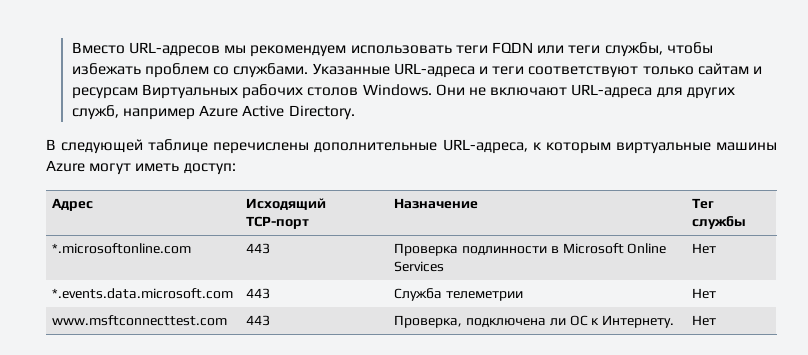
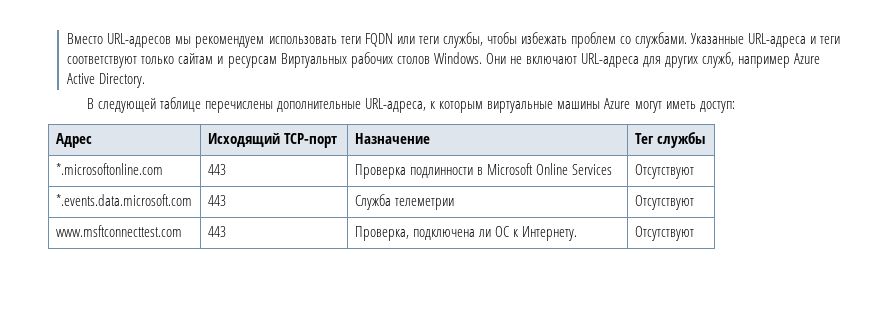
- *.microsoftonline.com | 443 | Проверка подлинности в Microsoft Online Services | Нет
+ *.microsoftonline.com | 443 | Проверка подлинности в Microsoft Online Services | Отсутствуют
- *.events.data.microsoft.com | 443 | Служба телеметрии | Нет
+ *.events.data.microsoft.com | 443 | Служба телеметрии | Отсутствуют
- www.msftconnecttest.com | 443 | Проверка, подключена ли ОС к Интернету. | Нет
+ www.msftconnecttest.com | 443 | Проверка, подключена ли ОС к Интернету. | Отсутствуют

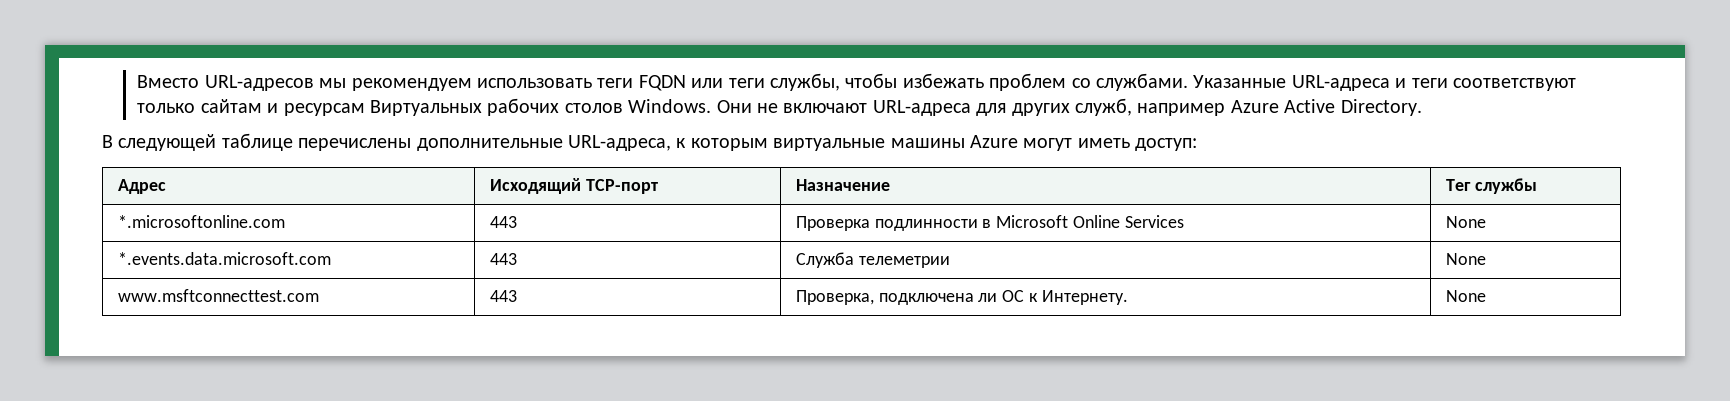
- *.microsoftonline.com | 443 | Проверка подлинности в Microsoft Online Services | Отсутствуют
+ *.microsoftonline.com | 443 | Проверка подлинности в Microsoft Online Services | None
- *.events.data.microsoft.com | 443 | Служба телеметрии | Отсутствуют
+ *.events.data.microsoft.com | 443 | Служба телеметрии | None
- www.msftconnecttest.com | 443 | Проверка, подключена ли ОС к Интернету. | Отсутствуют
+ www.msftconnecttest.com | 443 | Проверка, подключена ли ОС к Интернету. | None

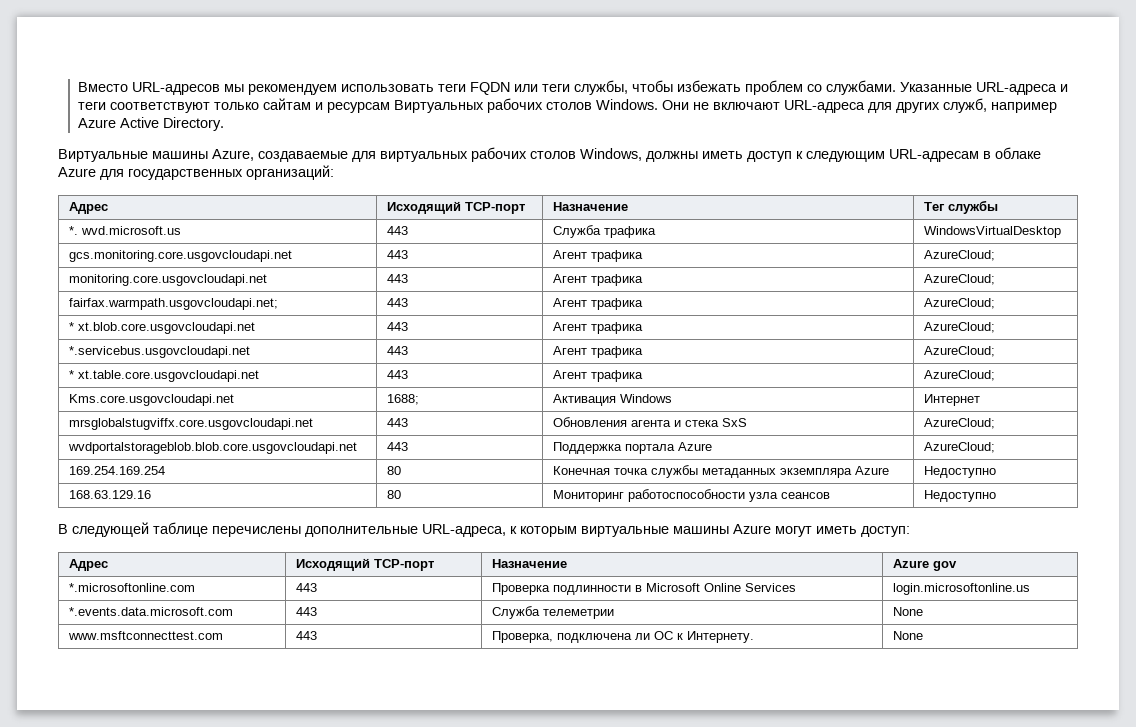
+ Виртуальные машины Azure, создаваемые для виртуальных рабочих столов Windows, должны иметь доступ к следующим URL-адресам в облаке Azure для государственных организаций:
+ Адрес | Исходящий TCP-порт | Назначение | Тег службы
+ *. wvd.microsoft.us | 443 | Служба трафика | WindowsVirtualDesktop
+ gcs.monitoring.core.usgovcloudapi.net | 443 | Агент трафика | AzureCloud;
+ monitoring.core.usgovcloudapi.net | 443 | Агент трафика | AzureCloud;
+ fairfax.warmpath.usgovcloudapi.net; | 443 | Агент трафика | AzureCloud;
+ * xt.blob.core.usgovcloudapi.net | 443 | Агент трафика | AzureCloud;
+ *.servicebus.usgovcloudapi.net | 443 | Агент трафика | AzureCloud;
+ * xt.table.core.usgovcloudapi.net | 443 | Агент трафика | AzureCloud;
+ Kms.core.usgovcloudapi.net | 1688; | Активация Windows | Интернет
+ mrsglobalstugviffx.core.usgovcloudapi.net | 443 | Обновления агента и стека SxS | AzureCloud;
+ wvdportalstorageblob.blob.core.usgovcloudapi.net | 443 | Поддержка портала Azure | AzureCloud;
+ 169.254.169.254 | 80 | Конечная точка службы метаданных экземпляра Azure | Недоступно
+ 168.63.129.16 | 80 | Мониторинг работоспособности узла сеансов | Недоступно
- Адрес | Исходящий TCP-порт | Назначение | Тег службы
+ Адрес | Исходящий TCP-порт | Назначение | Azure gov
- *.microsoftonline.com | 443 | Проверка подлинности в Microsoft Online Services | None
+ *.microsoftonline.com | 443 | Проверка подлинности в Microsoft Online Services | login.microsoftonline.us

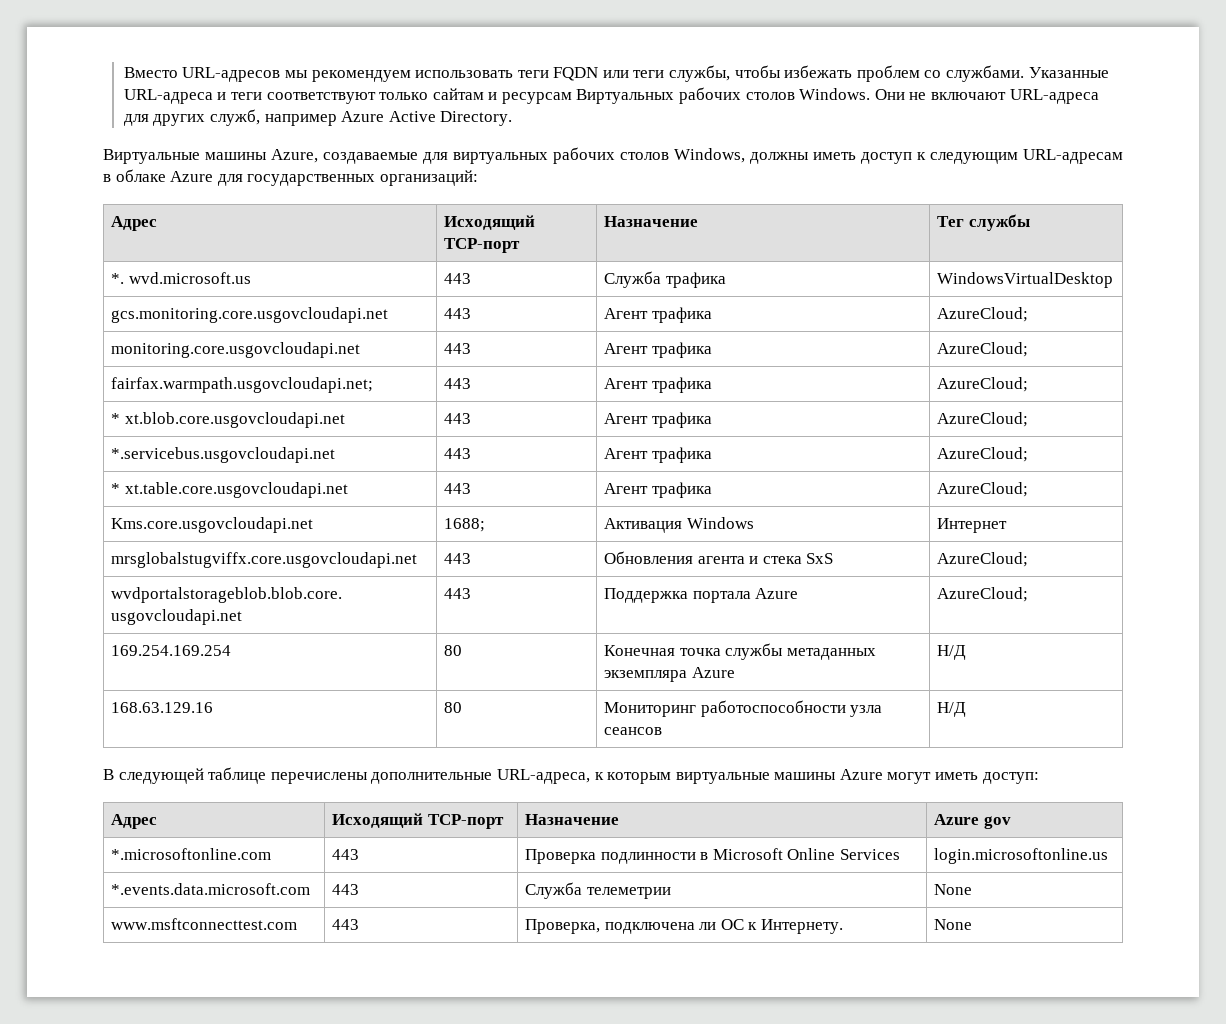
- 169.254.169.254 | 80 | Конечная точка службы метаданных экземпляра Azure | Недоступно
+ 169.254.169.254 | 80 | Конечная точка службы метаданных экземпляра Azure | Н/Д
- 168.63.129.16 | 80 | Мониторинг работоспособности узла сеансов | Недоступно
+ 168.63.129.16 | 80 | Мониторинг работоспособности узла сеансов | Н/Д

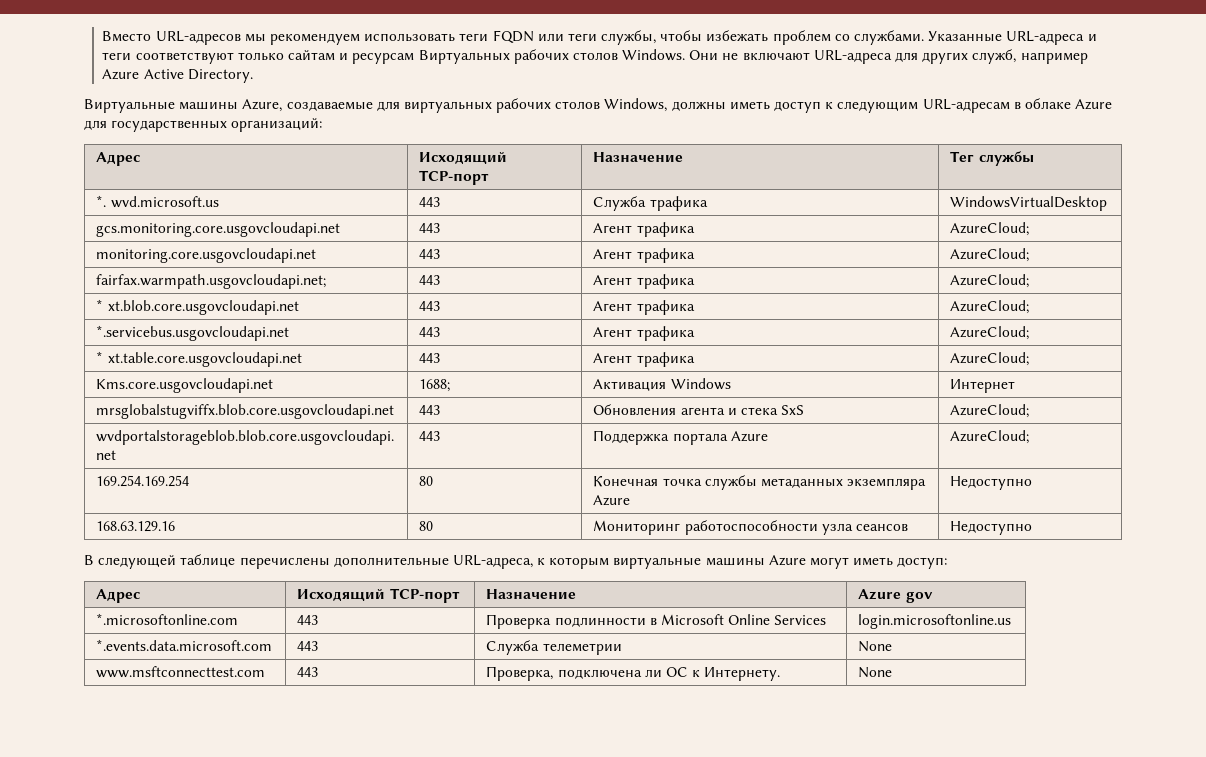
- mrsglobalstugviffx.core.usgovcloudapi.net | 443 | Обновления агента и стека SxS | AzureCloud;
+ mrsglobalstugviffx.blob.core.usgovcloudapi.net | 443 | Обновления агента и стека SxS | AzureCloud;
- 169.254.169.254 | 80 | Конечная точка службы метаданных экземпляра Azure | Н/Д
+ 169.254.169.254 | 80 | Конечная точка службы метаданных экземпляра Azure | Недоступно
- 168.63.129.16 | 80 | Мониторинг работоспособности узла сеансов | Н/Д
+ 168.63.129.16 | 80 | Мониторинг работоспособности узла сеансов | Недоступно

